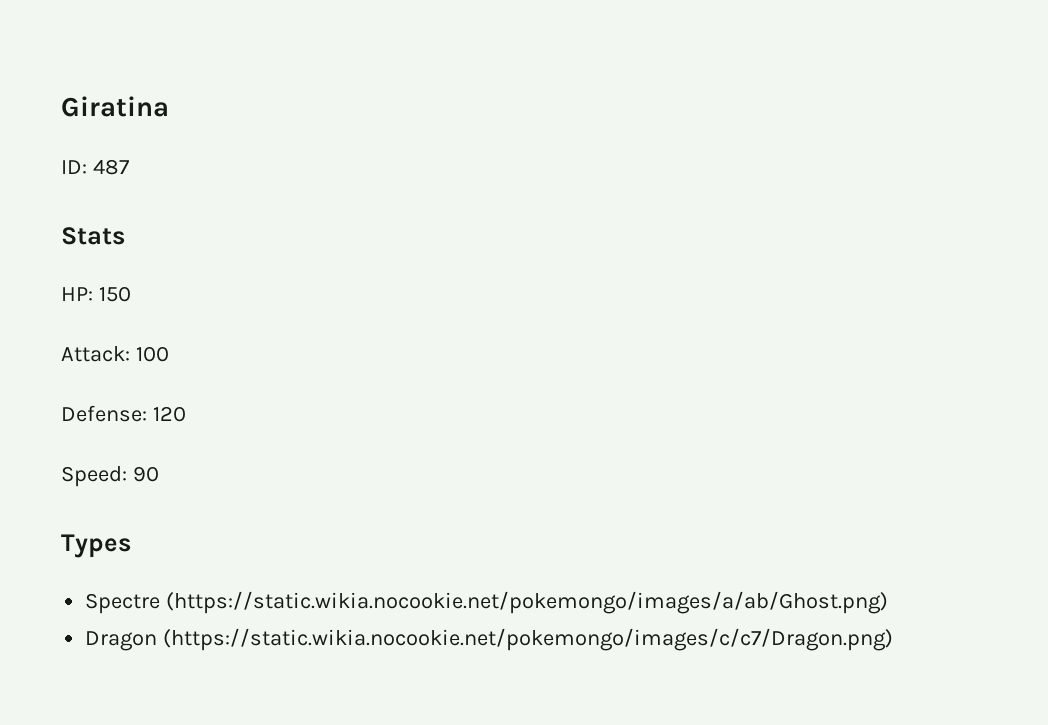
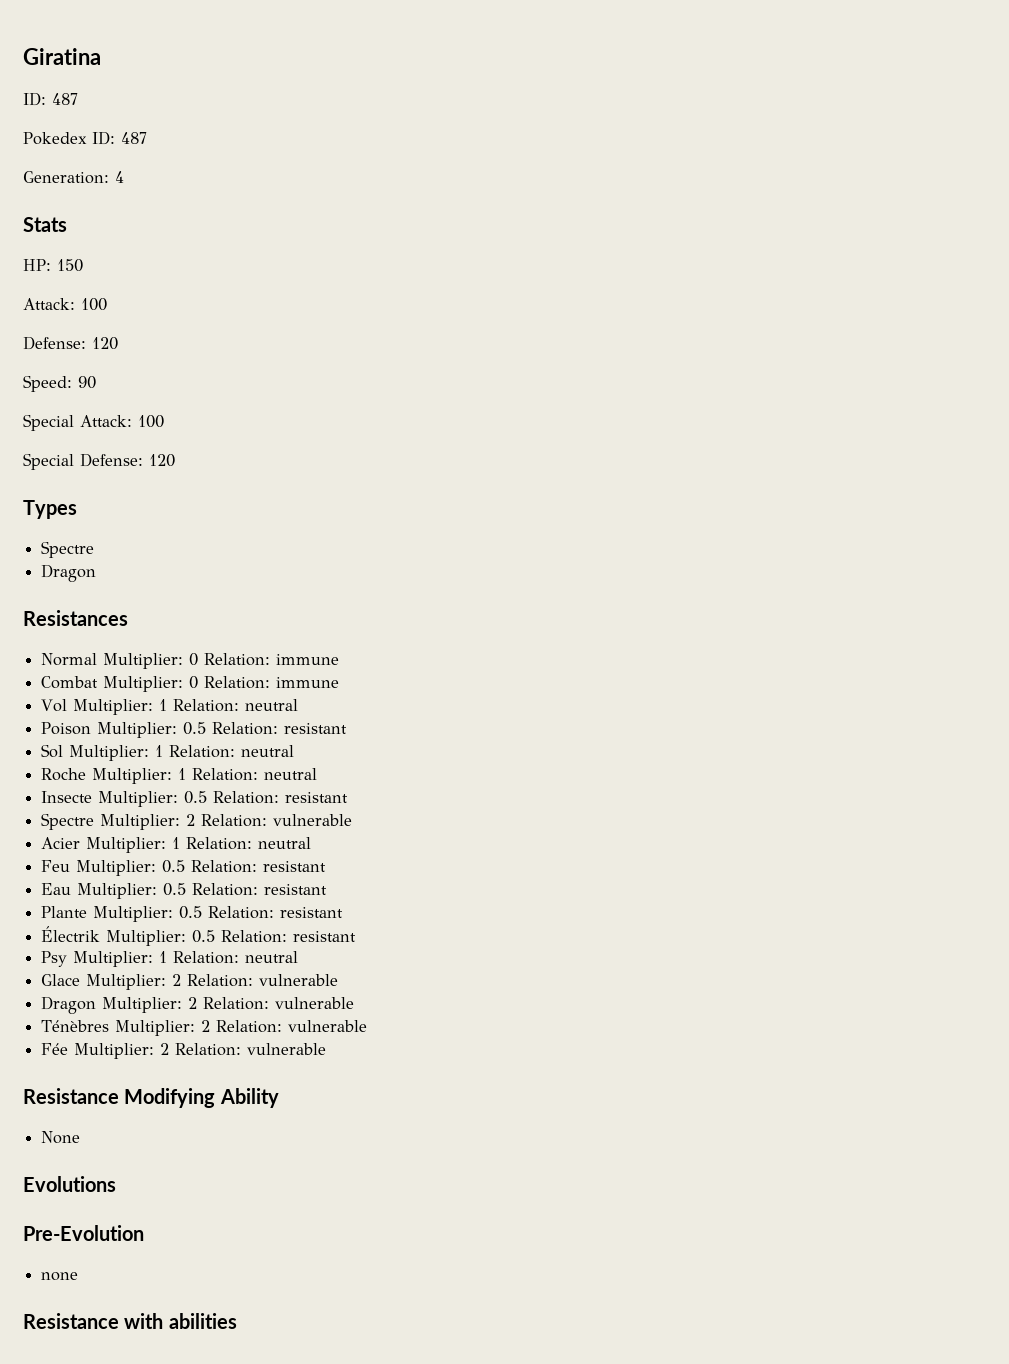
+ Pokedex ID: 487
+ Generation: 4
+ Special Attack: 100
+ Special Defense: 120
  Types
- Spectre (https://static.wikia.nocookie.net/pokemongo/images/a/ab/Ghost.png)
- Dragon (https://static.wikia.nocookie.net/pokemongo/images/c/c7/Dragon.png)
+ Spectre
+ Dragon
+ Resistances
+ Normal Multiplier: 0 Relation: immune
+ Combat Multiplier: 0 Relation: immune
+ Vol Multiplier: 1 Relation: neutral
+ Poison Multiplier: 0.5 Relation: resistant
+ Sol Multiplier: 1 Relation: neutral
+ Roche Multiplier: 1 Relation: neutral
+ Insecte Multiplier: 0.5 Relation: resistant
+ Spectre Multiplier: 2 Relation: vulnerable
+ Acier Multiplier: 1 Relation: neutral
+ Feu Multiplier: 0.5 Relation: resistant
+ Eau Multiplier: 0.5 Relation: resistant
+ Plante Multiplier: 0.5 Relation: resistant
+ Électrik Multiplier: 0.5 Relation: resistant
+ Psy Multiplier: 1 Relation: neutral
+ Glace Multiplier: 2 Relation: vulnerable
+ Dragon Multiplier: 2 Relation: vulnerable
+ Ténèbres Multiplier: 2 Relation: vulnerable
+ Fée Multiplier: 2 Relation: vulnerable
+ Resistance Modifying Ability
+ None
+ Evolutions
+ Pre-Evolution
+ none
+ Resistance with abilities

